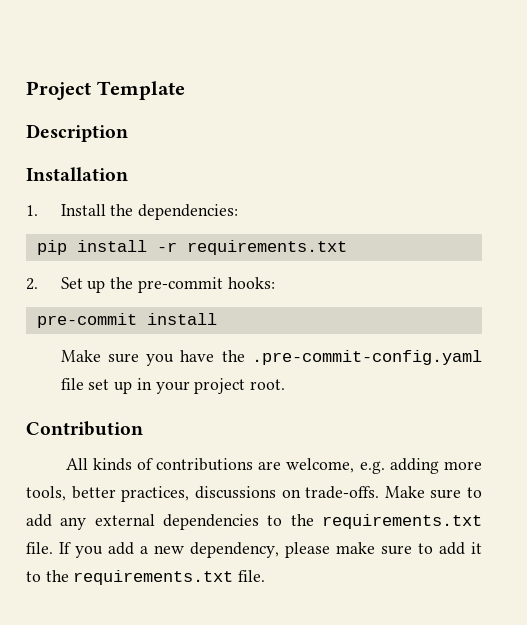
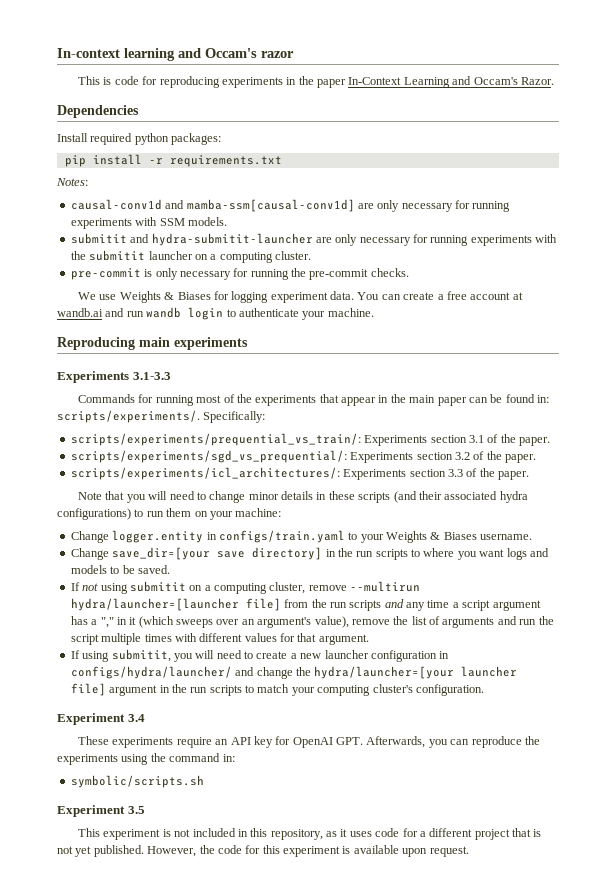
- Project Template
- Description
- Installation
- 1. Install the dependencies:
+ In-context learning and Occam's razor
+ This is code for reproducing experiments in the paper In-Context Learning and Occam's Razor.
+ Dependencies
+ Install required python packages:
  pip install -r requirements.txt
- 2. Set up the pre-commit hooks:
- pre-commit install
- Make sure you have the .pre-commit-config.yaml file set up in your project root.
- Contribution
- All kinds of contributions are welcome, e.g. adding more tools, better practices, discussions on trade-offs. Make sure to add any external dependencies to the requirements.txt file. If you add a new dependency, please make sure to add it to the requirements.txt file.
+ Notes:
+ causal-conv1d and mamba-ssm[causal-conv1d] are only necessary for running experiments with SSM models.
+ submitit and hydra-submitit-launcher are only necessary for running experiments with the submitit launcher on a computing cluster.
+ pre-commit is only necessary for running the pre-commit checks.
+ We use Weights & Biases for logging experiment data. You can create a free account at wandb.ai and run wandb login to authenticate your machine.
+ Reproducing main experiments
+ Experiments 3.1-3.3
+ Commands for running most of the experiments that appear in the main paper can be found in: scripts/experiments/. Specifically:
+ scripts/experiments/prequential_vs_train/: Experiments section 3.1 of the paper.
+ scripts/experiments/sgd_vs_prequential/: Experiments section 3.2 of the paper.
+ scripts/experiments/icl_architectures/: Experiments section 3.3 of the paper.
+ Note that you will need to change minor details in these scripts (and their associated hydra configurations) to run them on your machine:
+ Change logger.entity in configs/train.yaml to your Weights & Biases username.
+ Change save_dir=[your save directory] in the run scripts to where you want logs and models to be saved.
+ If not using submitit on a computing cluster, remove --multirun hydra/launcher=[launcher file] from the run scripts and any time a script argument has a "," in it (which sweeps over an argument's value), remove the list of arguments and run the script multiple times with different values for that argument.
+ If using submitit, you will need to create a new launcher configuration in configs/hydra/launcher/ and change the hydra/launcher=[your launcher file] argument in the run scripts to match your computing cluster's configuration.
+ Experiment 3.4
+ These experiments require an API key for OpenAI GPT. Afterwards, you can reproduce the experiments using the command in:
+ symbolic/scripts.sh
+ Experiment 3.5
+ This experiment is not included in this repository, as it uses code for a different project that is not yet published. However, the code for this experiment is available upon request.

